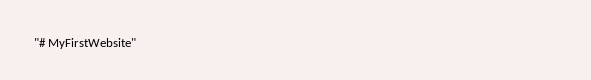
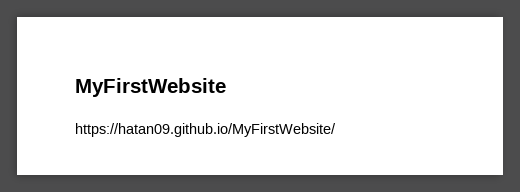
- "# MyFirstWebsite"
+ MyFirstWebsite
+ https://hatan09.github.io/MyFirstWebsite/

